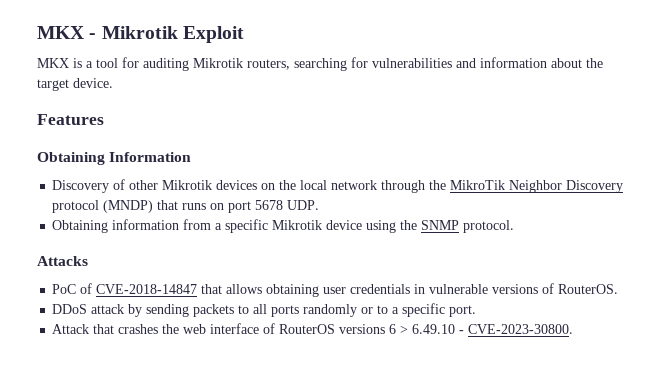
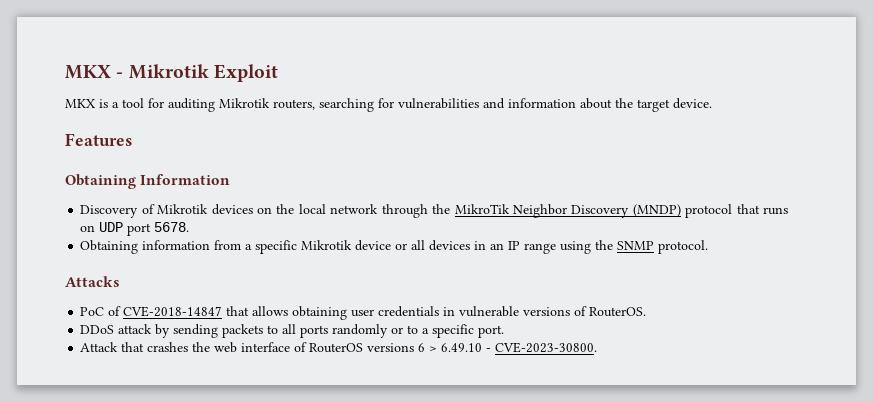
- Discovery of other Mikrotik devices on the local network through the MikroTik Neighbor Discovery protocol (MNDP) that runs on port 5678 UDP.
+ Discovery of Mikrotik devices on the local network through the MikroTik Neighbor Discovery (MNDP) protocol that runs on UDP port 5678.
- Obtaining information from a specific Mikrotik device using the SNMP protocol.
+ Obtaining information from a specific Mikrotik device or all devices in an IP range using the SNMP protocol.

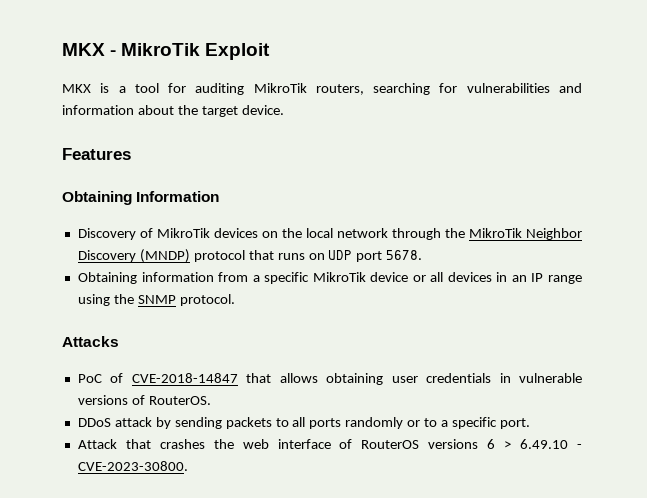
- MKX - Mikrotik Exploit
+ MKX - MikroTik Exploit
- MKX is a tool for auditing Mikrotik routers, searching for vulnerabilities and information about the target device.
+ MKX is a tool for auditing MikroTik routers, searching for vulnerabilities and information about the target device.
- Discovery of Mikrotik devices on the local network through the MikroTik Neighbor Discovery (MNDP) protocol that runs on UDP port 5678.
+ Discovery of MikroTik devices on the local network through the MikroTik Neighbor Discovery (MNDP) protocol that runs on UDP port 5678.
- Obtaining information from a specific Mikrotik device or all devices in an IP range using the SNMP protocol.
+ Obtaining information from a specific MikroTik device or all devices in an IP range using the SNMP protocol.

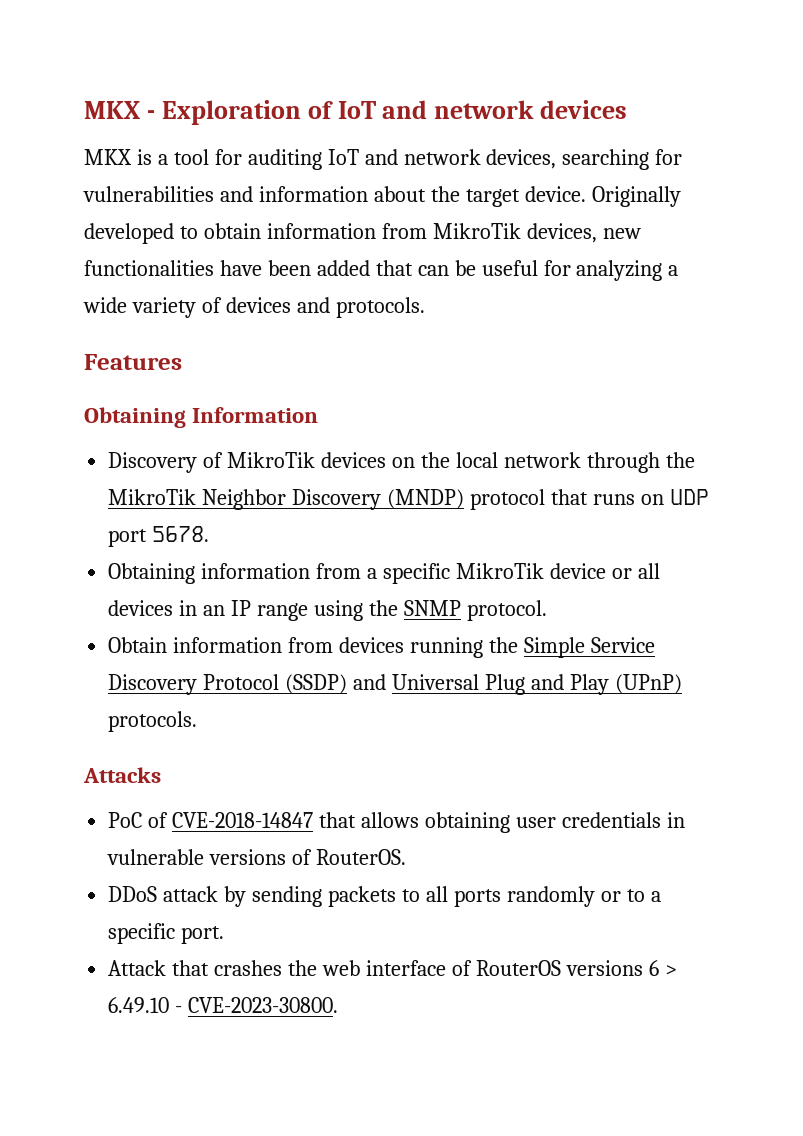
- MKX - MikroTik Exploit
+ MKX - Exploration of IoT and network devices
- MKX is a tool for auditing MikroTik routers, searching for vulnerabilities and information about the target device.
+ MKX is a tool for auditing IoT and network devices, searching for vulnerabilities and information about the target device. Originally developed to obtain information from MikroTik devices, new functionalities have been added that can be useful for analyzing a wide variety of devices and protocols.
+ Obtain information from devices running the Simple Service Discovery Protocol (SSDP) and Universal Plug and Play (UPnP) protocols.

